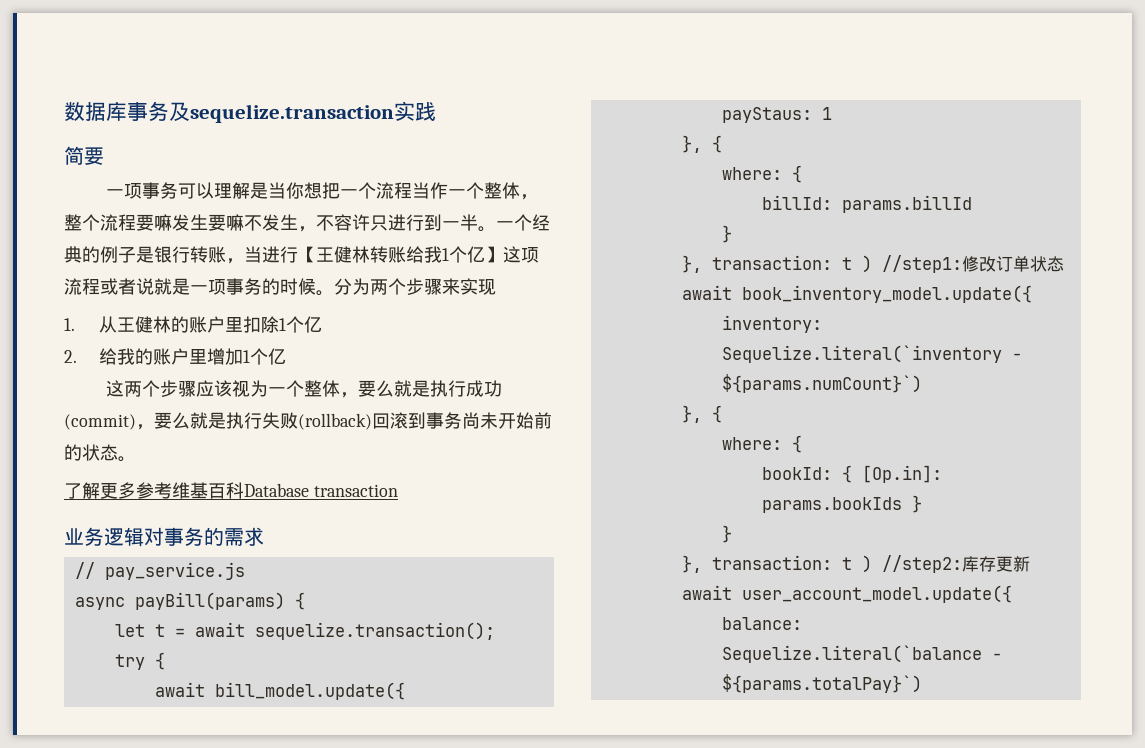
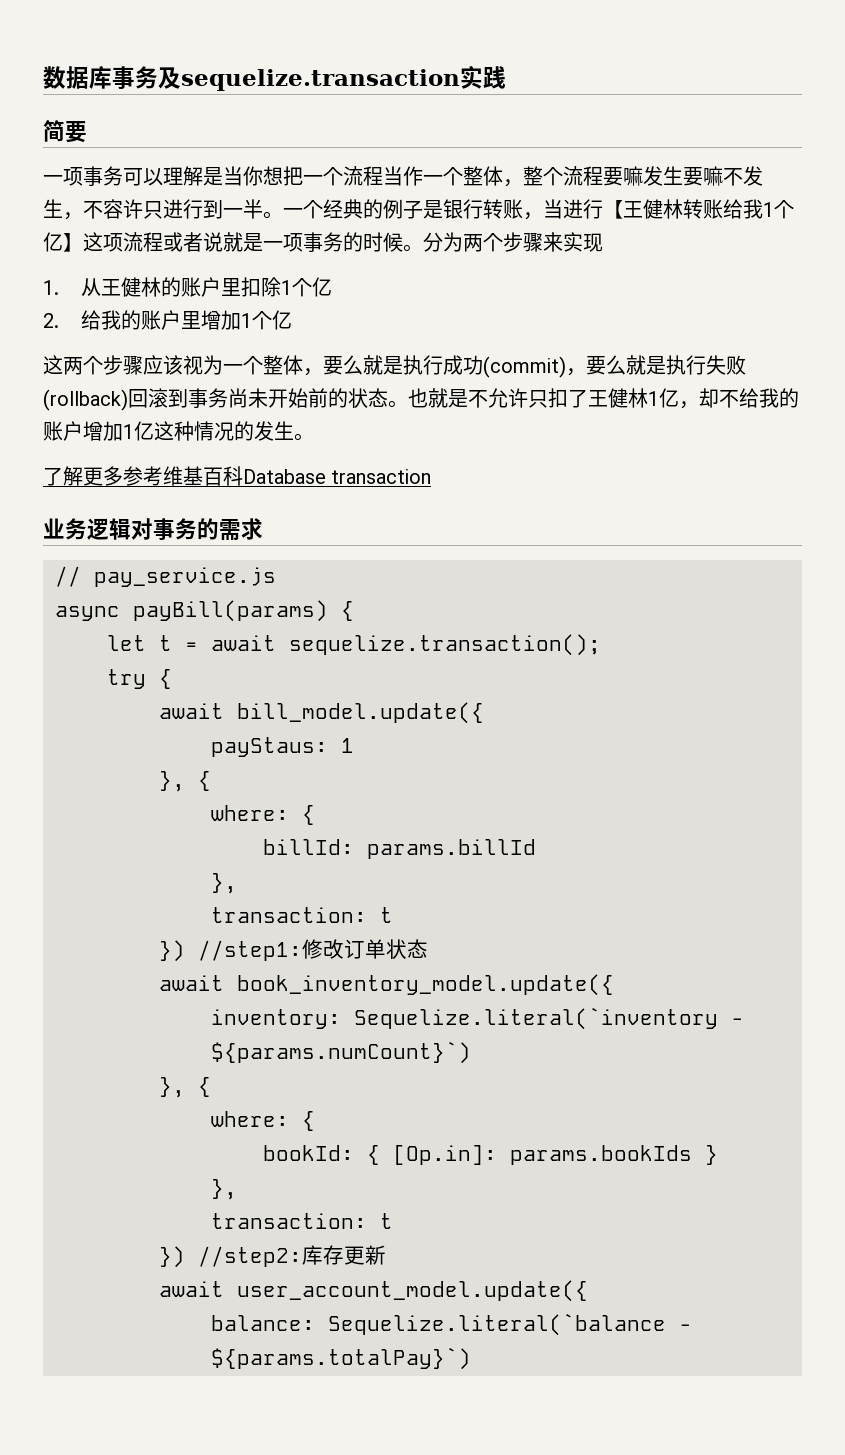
+ 也就是不允许只扣了王健林1亿，却不给我的账户增加1亿这种情况的发生。
  billId: params.billId
- }
- }, transaction: t ) //step1:修改订单状态
+ },
+ transaction: t
+ }) //step1:修改订单状态
  bookId: { [Op.in]: params.bookIds }
- }
- }, transaction: t ) //step2:库存更新
+ },
+ transaction: t
+ }) //step2:库存更新

